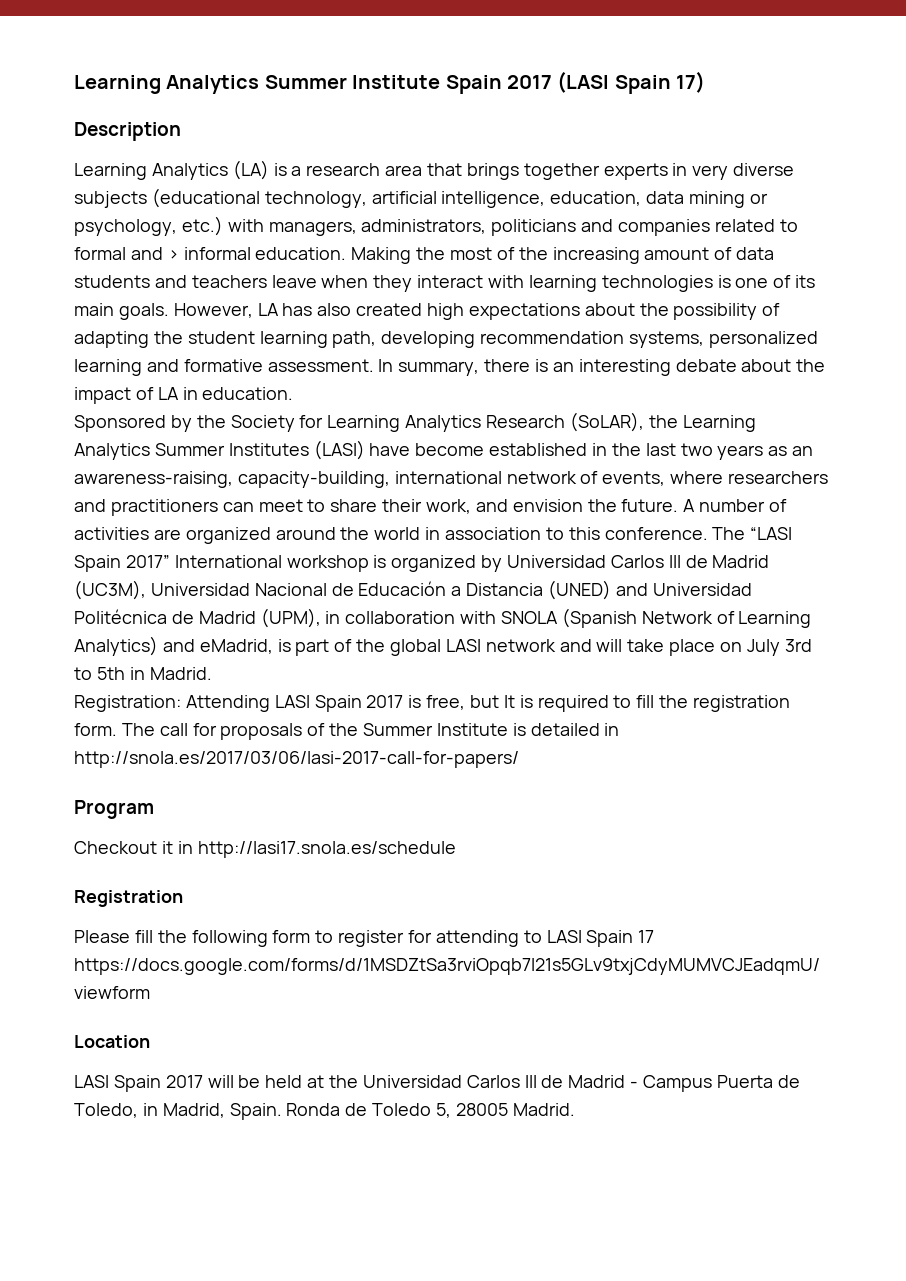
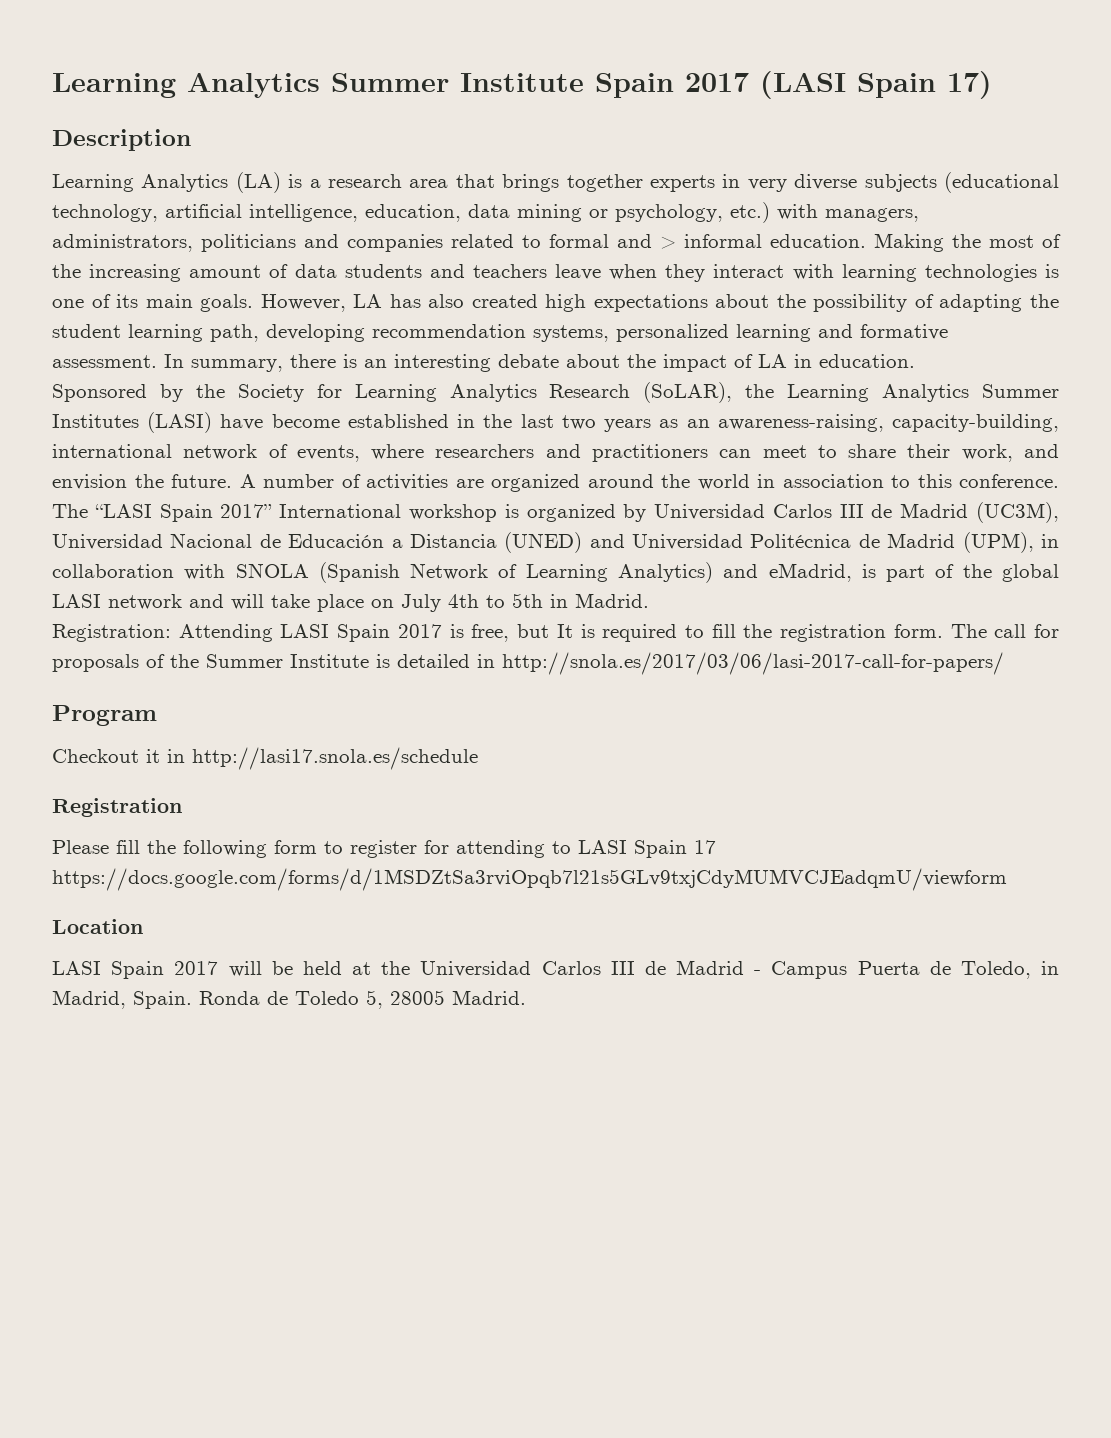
- The “LASI Spain 2017” International workshop is organized by Universidad Carlos III de Madrid (UC3M), Universidad Nacional de Educación a Distancia (UNED) and Universidad Politécnica de Madrid (UPM), in collaboration with SNOLA (Spanish Network of Learning Analytics) and eMadrid, is part of the global LASI network and will take place on July 3rd to 5th in Madrid.
+ The “LASI Spain 2017” International workshop is organized by Universidad Carlos III de Madrid (UC3M), Universidad Nacional de Educación a Distancia (UNED) and Universidad Politécnica de Madrid (UPM), in collaboration with SNOLA (Spanish Network of Learning Analytics) and eMadrid, is part of the global LASI network and will take place on July 4th to 5th in Madrid.

